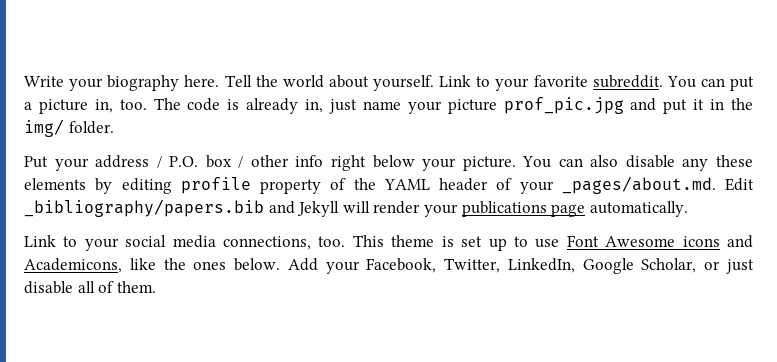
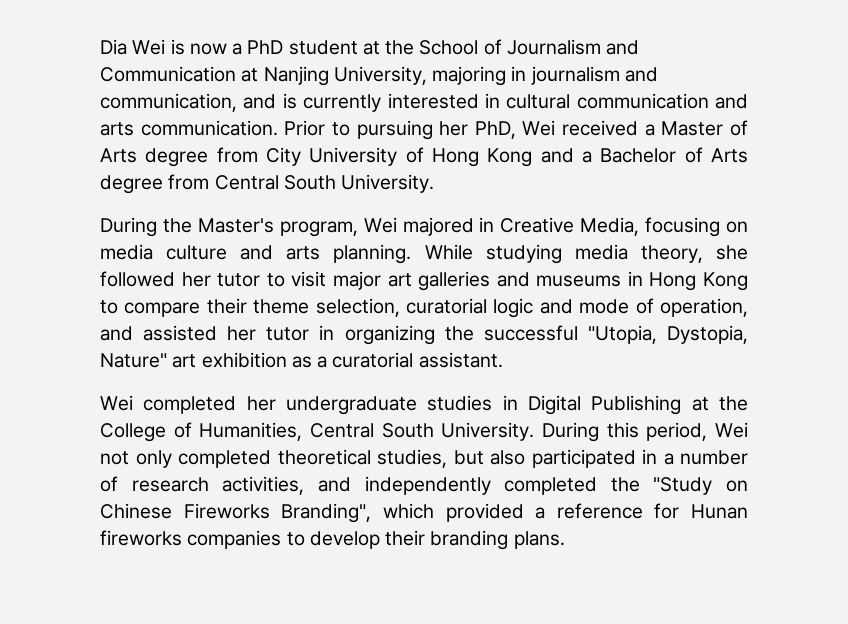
- Write your biography here. Tell the world about yourself. Link to your favorite subreddit. You can put a picture in, too. The code is already in, just name your picture prof_pic.jpg and put it in the img/ folder.
- Put your address / P.O. box / other info right below your picture. You can also disable any these elements by editing profile property of the YAML header of your _pages/about.md. Edit _bibliography/papers.bib and Jekyll will render your publications page automatically.
- Link to your social media connections, too. This theme is set up to use Font Awesome icons and Academicons, like the ones below. Add your Facebook, Twitter, LinkedIn, Google Scholar, or just disable all of them.
+ Dia Wei is now a PhD student at the School of Journalism and Communication at Nanjing University, majoring in journalism and communication, and is currently interested in cultural communication and arts communication. Prior to pursuing her PhD, Wei received a Master of Arts degree from City University of Hong Kong and a Bachelor of Arts degree from Central South University.
+ During the Master's program, Wei majored in Creative Media, focusing on media culture and arts planning. While studying media theory, she followed her tutor to visit major art galleries and museums in Hong Kong to compare their theme selection, curatorial logic and mode of operation, and assisted her tutor in organizing the successful "Utopia, Dystopia, Nature" art exhibition as a curatorial assistant.
+ Wei completed her undergraduate studies in Digital Publishing at the College of Humanities, Central South University. During this period, Wei not only completed theoretical studies, but also participated in a number of research activities, and independently completed the "Study on Chinese Fireworks Branding", which provided a reference for Hunan fireworks companies to develop their branding plans.

